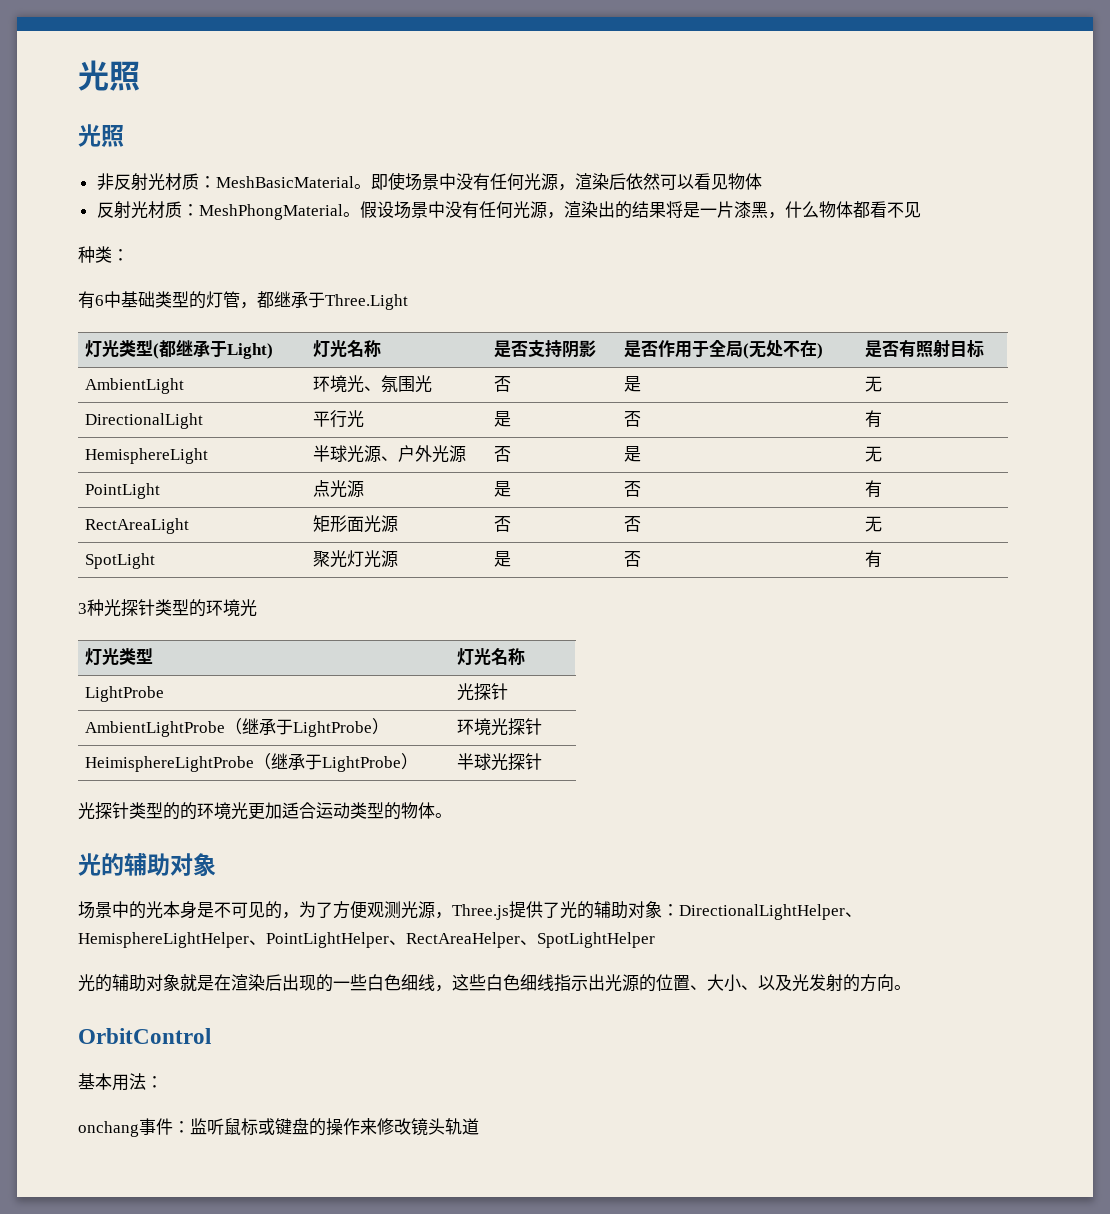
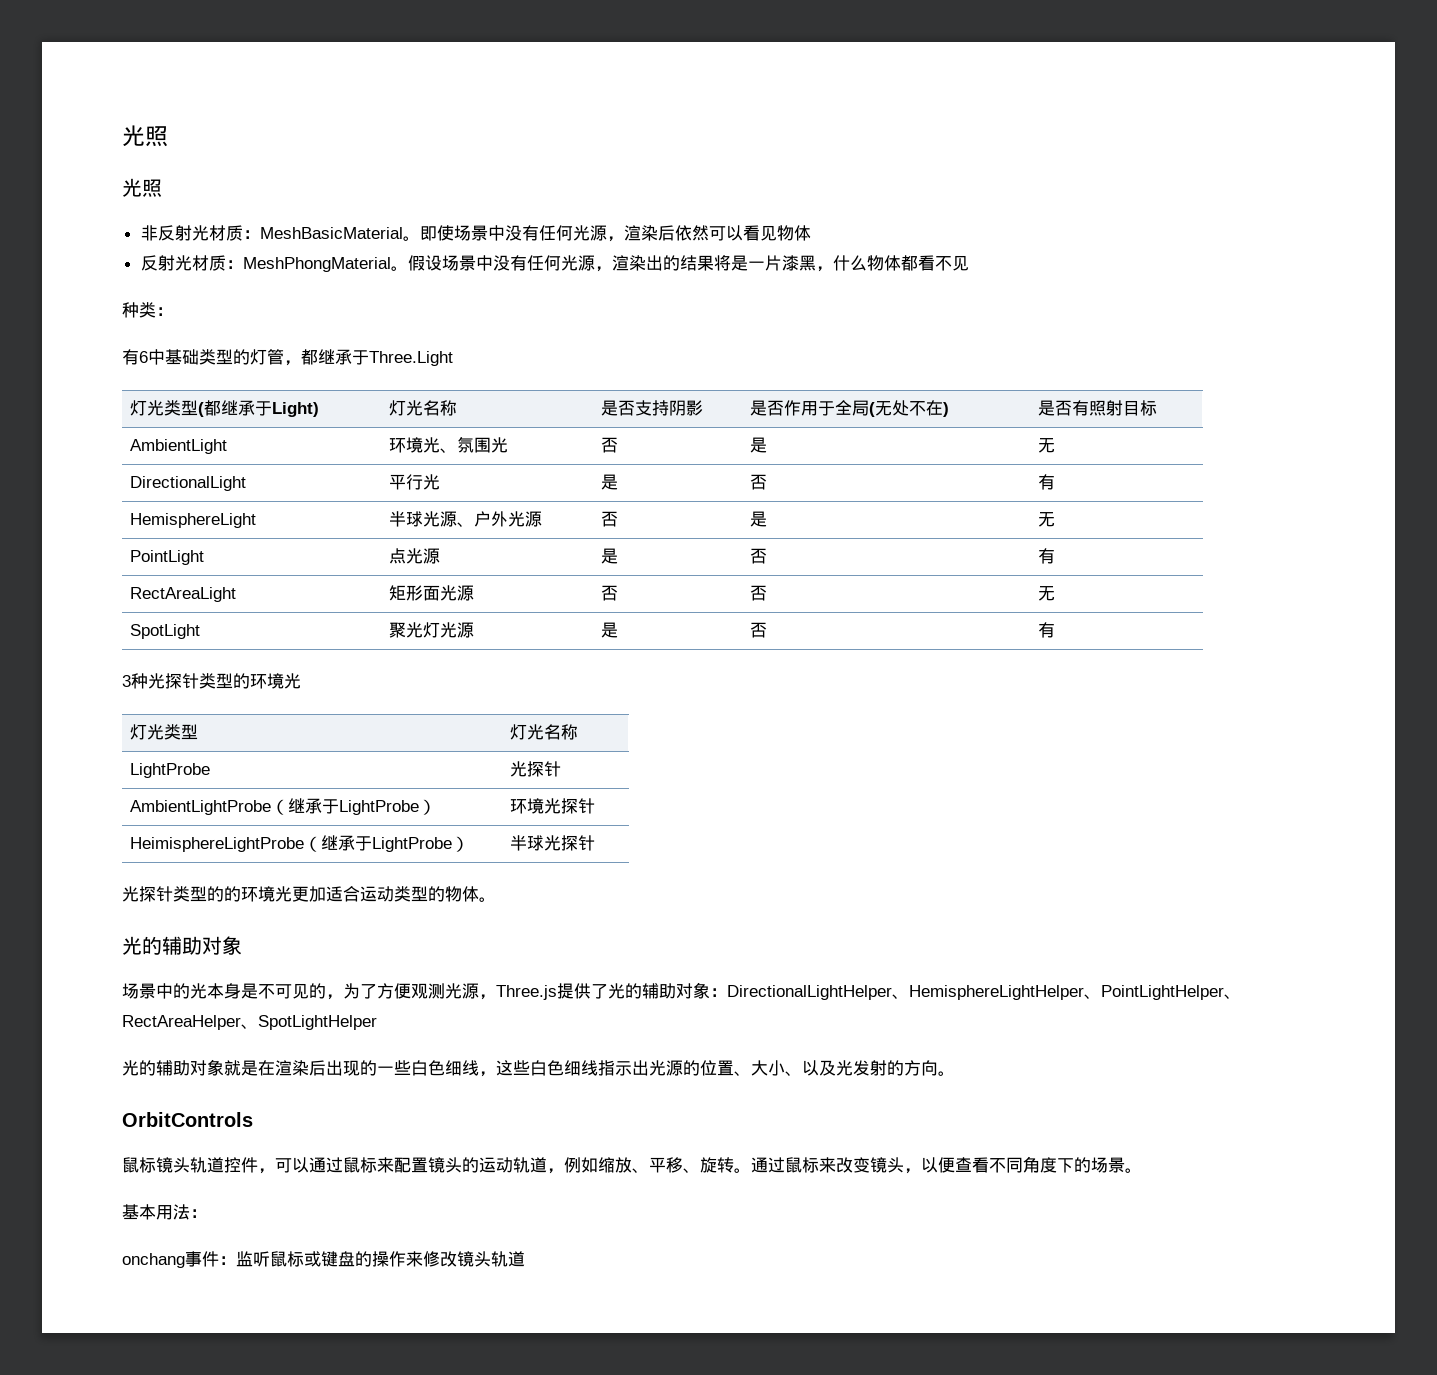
- OrbitControl
+ OrbitControls
+ 鼠标镜头轨道控件，可以通过鼠标来配置镜头的运动轨道，例如缩放、平移、旋转。通过鼠标来改变镜头，以便查看不同角度下的场景。

